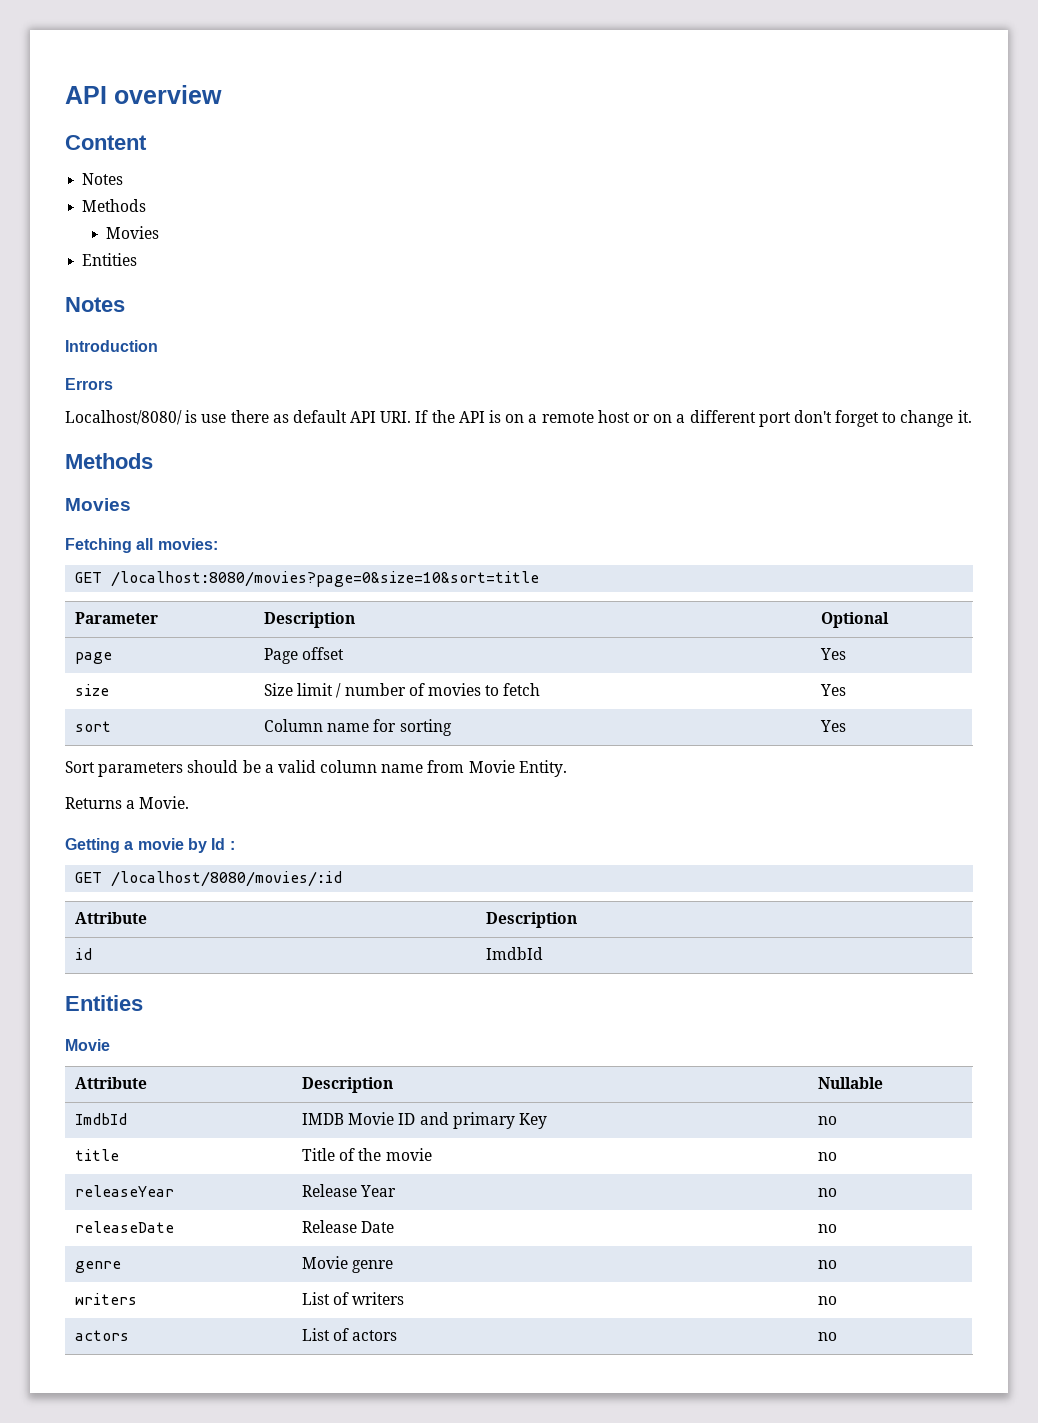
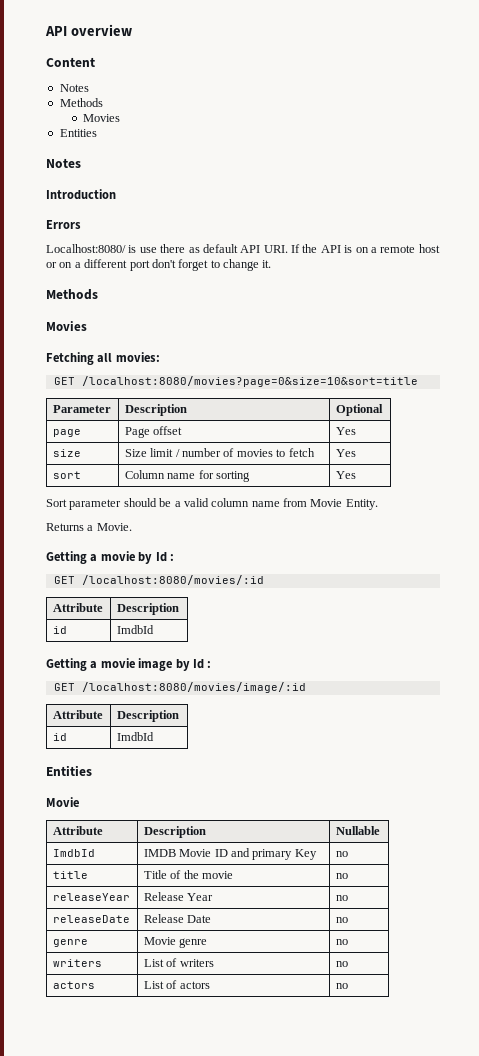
- Localhost/8080/ is use there as default API URI. If the API is on a remote host or on a different port don't forget to change it.
+ Localhost:8080/ is use there as default API URI. If the API is on a remote host or on a different port don't forget to change it.
- Sort parameters should be a valid column name from Movie Entity.
+ Sort parameter should be a valid column name from Movie Entity.
- GET /localhost/8080/movies/:id
+ GET /localhost:8080/movies/:id
+ Attribute | Description
+ id | ImdbId
+ Getting a movie image by Id :
+ GET /localhost:8080/movies/image/:id

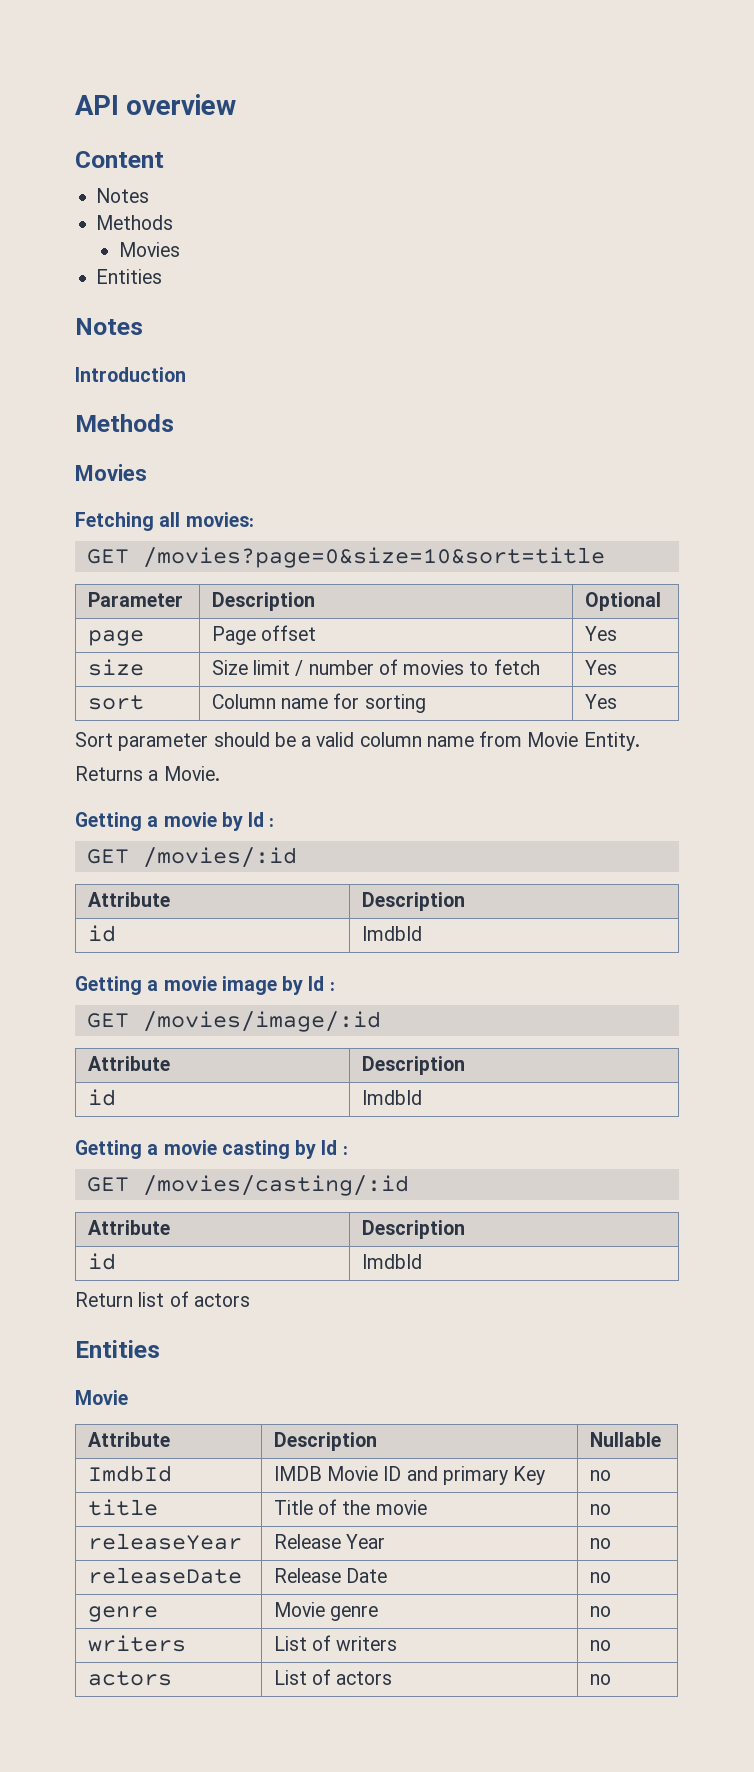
- Errors
- Localhost:8080/ is use there as default API URI. If the API is on a remote host or on a different port don't forget to change it.
- GET /localhost:8080/movies?page=0&size=10&sort=title
+ GET /movies?page=0&size=10&sort=title
- GET /localhost:8080/movies/:id
+ GET /movies/:id
- GET /localhost:8080/movies/image/:id
+ GET /movies/image/:id
  Attribute | Description
  id | ImdbId
+ Getting a movie casting by Id :
+ GET /movies/casting/:id
+ Attribute | Description
+ id | ImdbId
+ Return list of actors

